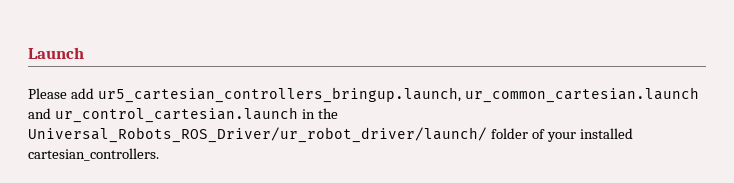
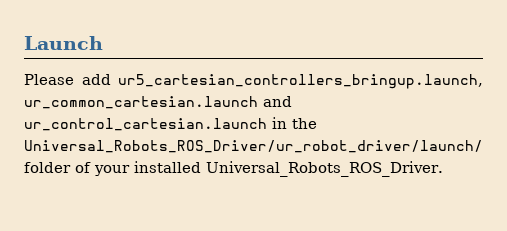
- Please add ur5_cartesian_controllers_bringup.launch, ur_common_cartesian.launch and ur_control_cartesian.launch in the Universal_Robots_ROS_Driver/ur_robot_driver/launch/ folder of your installed cartesian_controllers.
+ Please add ur5_cartesian_controllers_bringup.launch, ur_common_cartesian.launch and ur_control_cartesian.launch in the Universal_Robots_ROS_Driver/ur_robot_driver/launch/ folder of your installed Universal_Robots_ROS_Driver.

